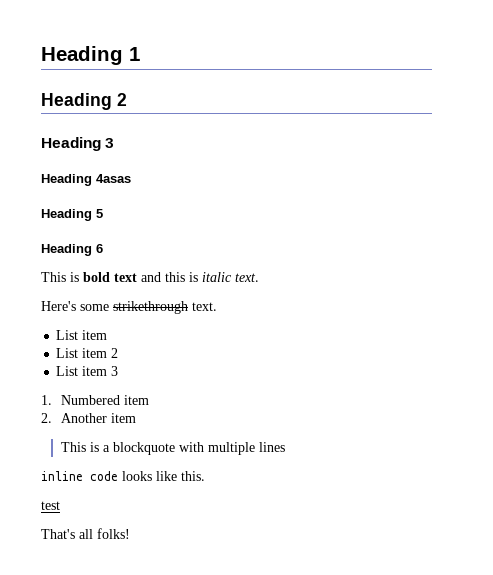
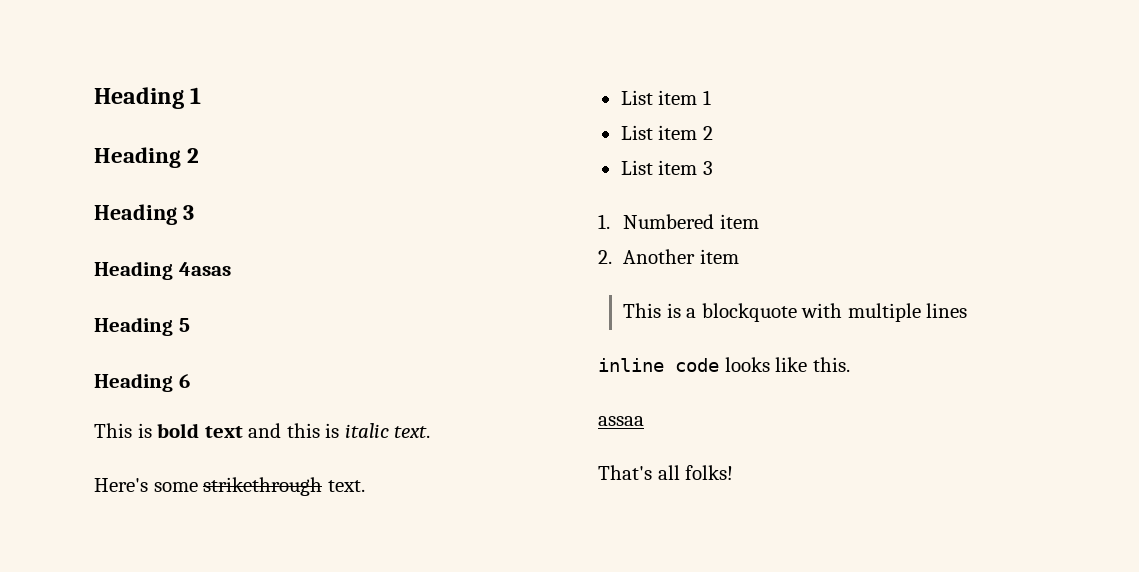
  Here's some strikethrough text.
- List item
+ List item 1
- test
+ assaa

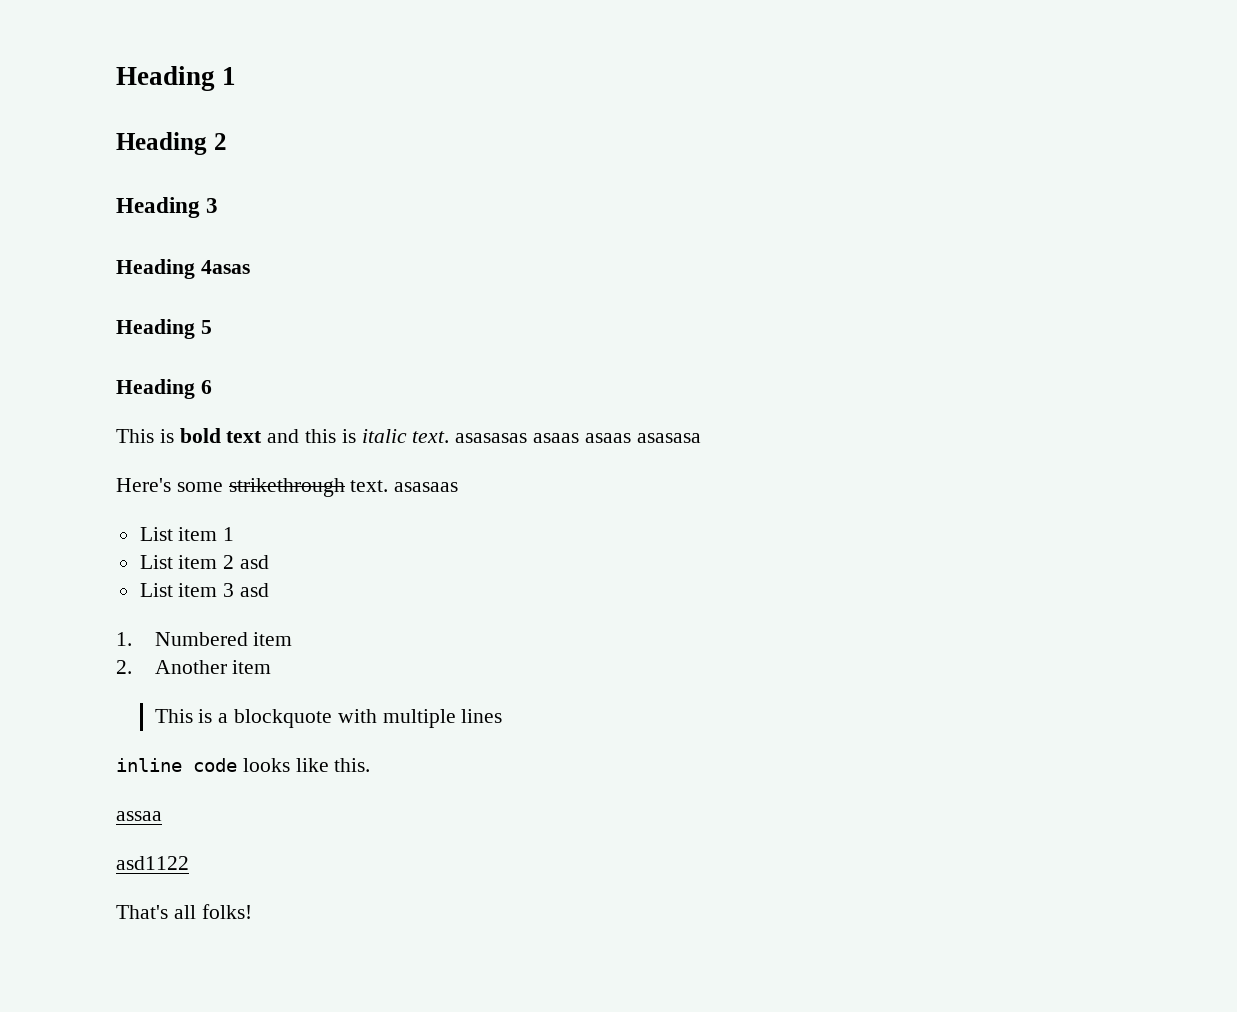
- This is bold text and this is italic text.
+ This is bold text and this is italic text. asasasas asaas asaas asasasa
- Here's some strikethrough text.
+ Here's some strikethrough text. asasaas
- List item 2
+ List item 2 asd
- List item 3
+ List item 3 asd
+ asd1122

